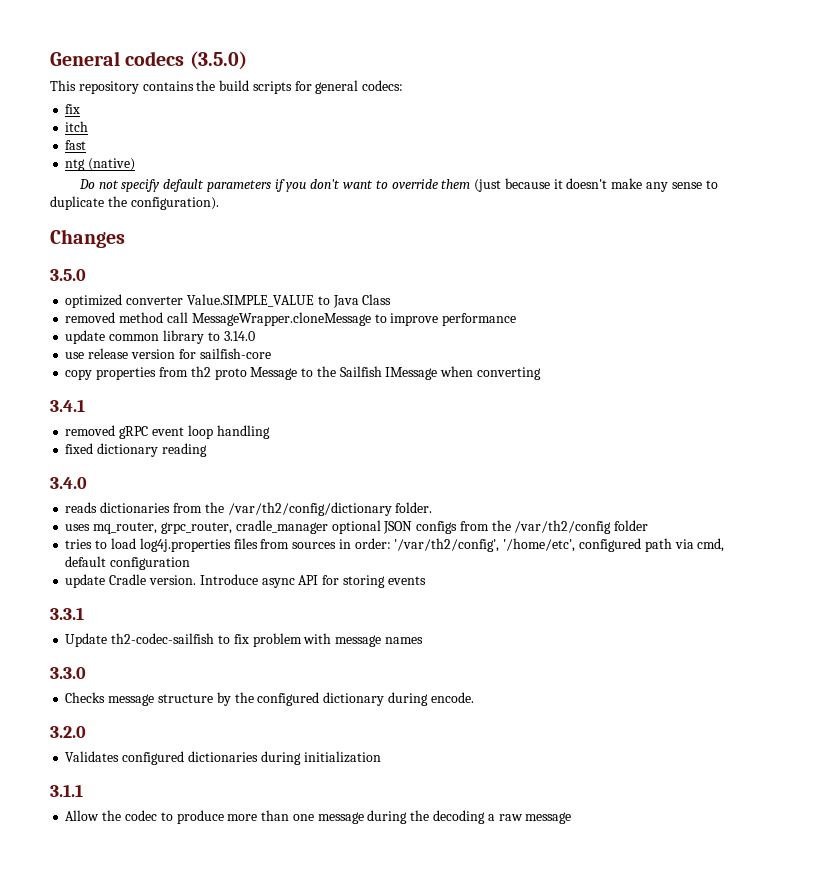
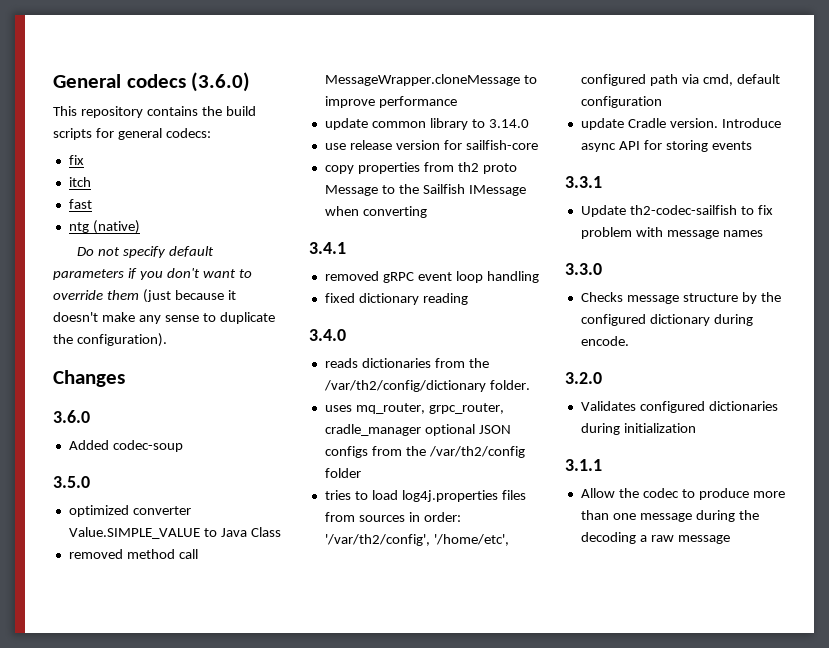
- General codecs (3.5.0)
+ General codecs (3.6.0)
+ 3.6.0
+ Added codec-soup

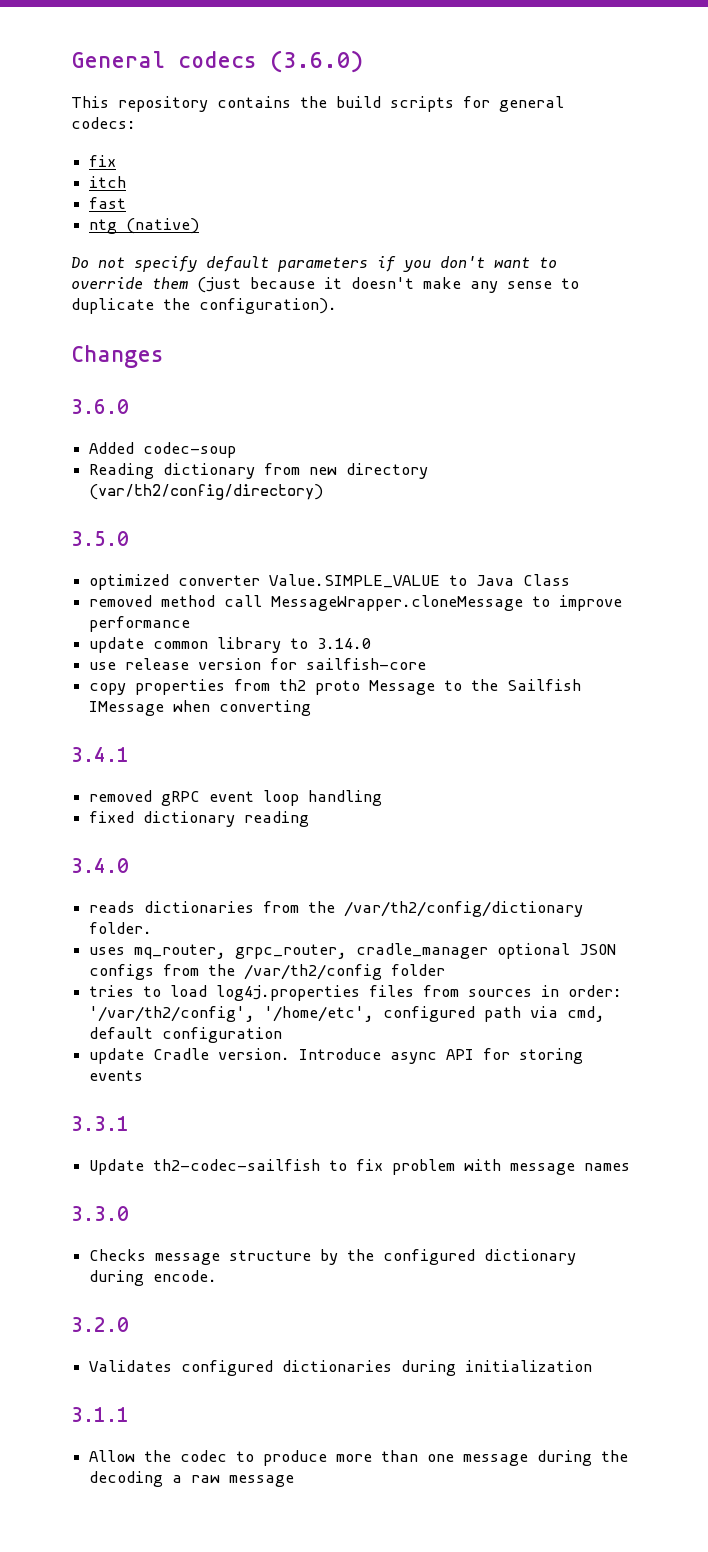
+ Reading dictionary from new directory (var/th2/config/directory)

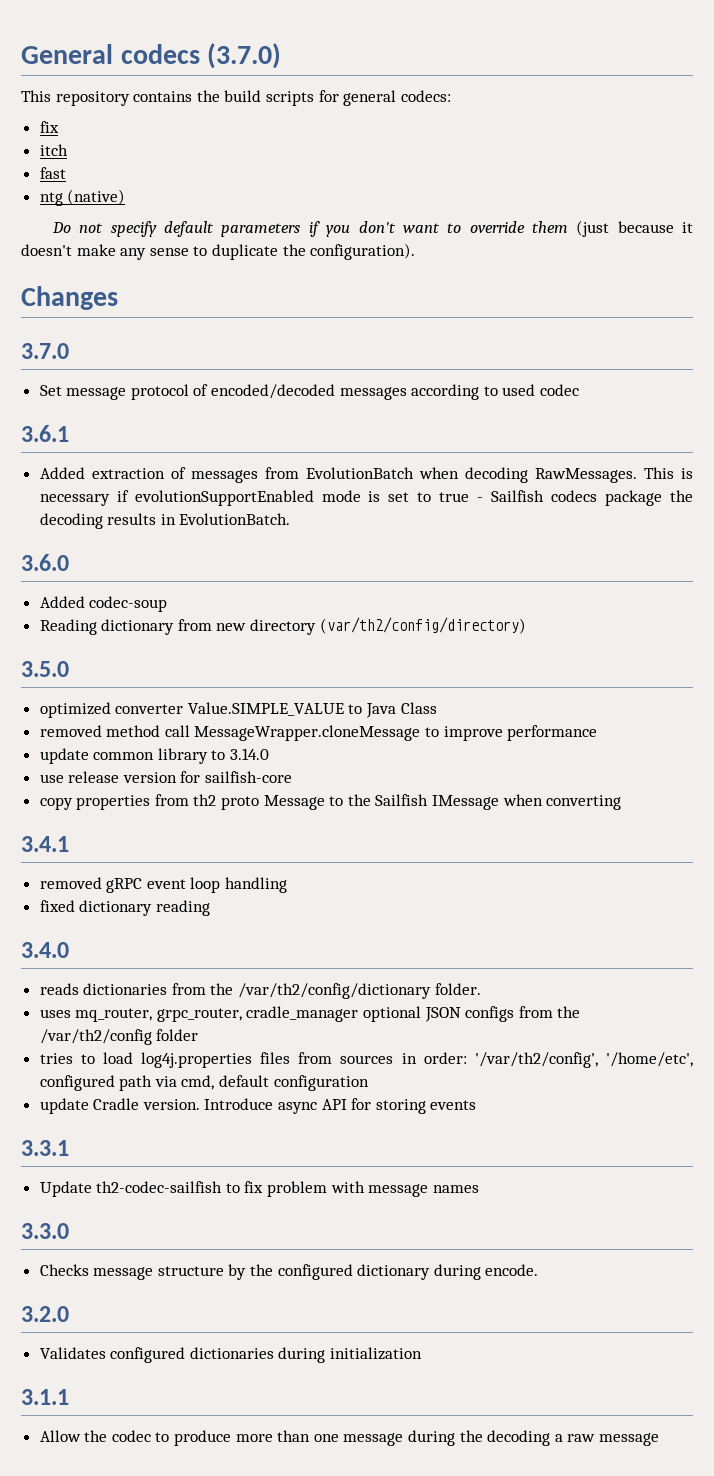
- General codecs (3.6.0)
+ General codecs (3.7.0)
+ 3.7.0
+ Set message protocol of encoded/decoded messages according to used codec
+ 3.6.1
+ Added extraction of messages from EvolutionBatch when decoding RawMessages. This is necessary if evolutionSupportEnabled mode is set to true - Sailfish codecs package the decoding results in EvolutionBatch.

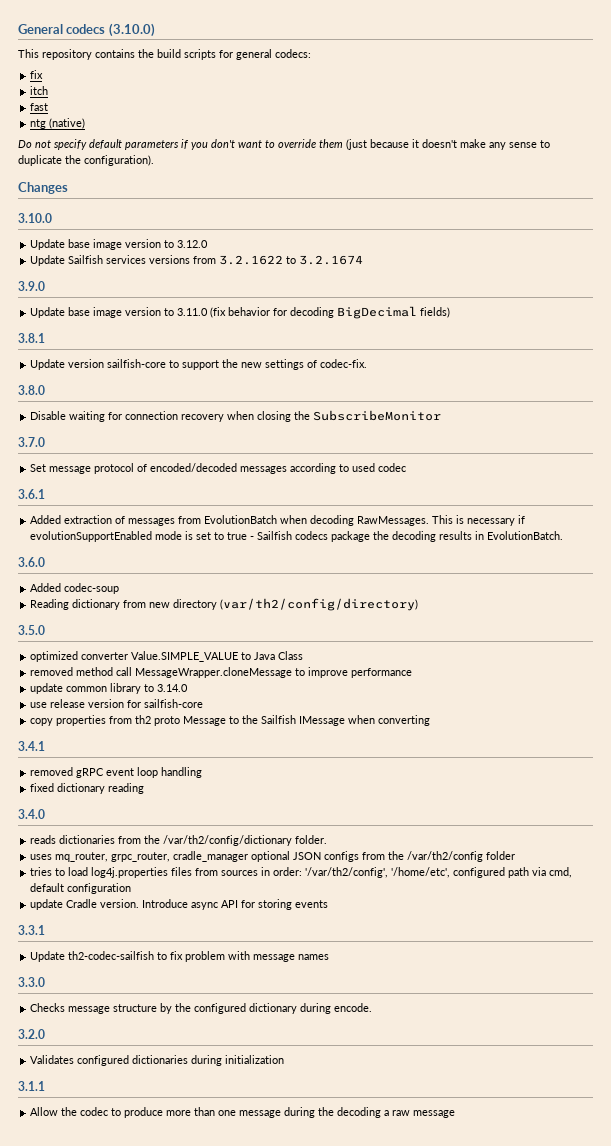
- General codecs (3.7.0)
+ General codecs (3.10.0)
+ 3.10.0
+ Update base image version to 3.12.0
+ Update Sailfish services versions from 3.2.1622 to 3.2.1674
+ 3.9.0
+ Update base image version to 3.11.0 (fix behavior for decoding BigDecimal fields)
+ 3.8.1
+ Update version sailfish-core to support the new settings of codec-fix.
+ 3.8.0
+ Disable waiting for connection recovery when closing the SubscribeMonitor

